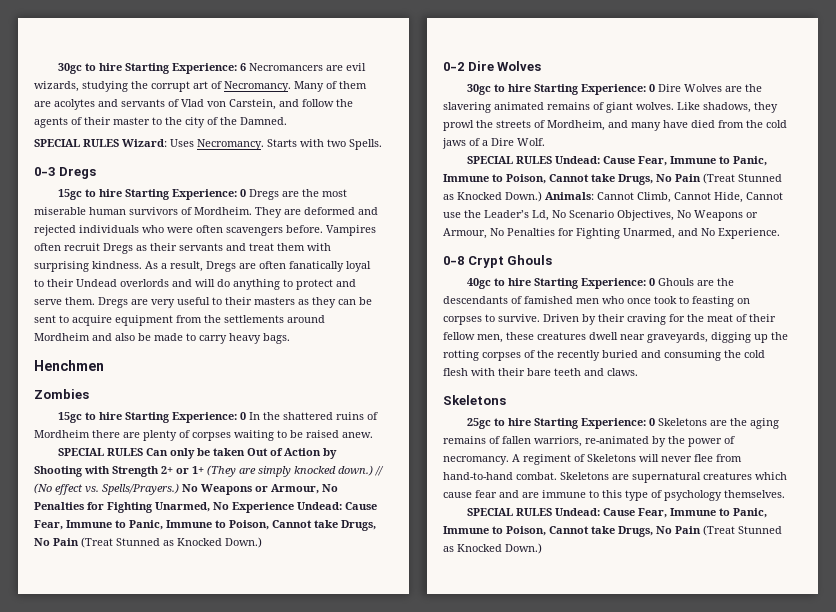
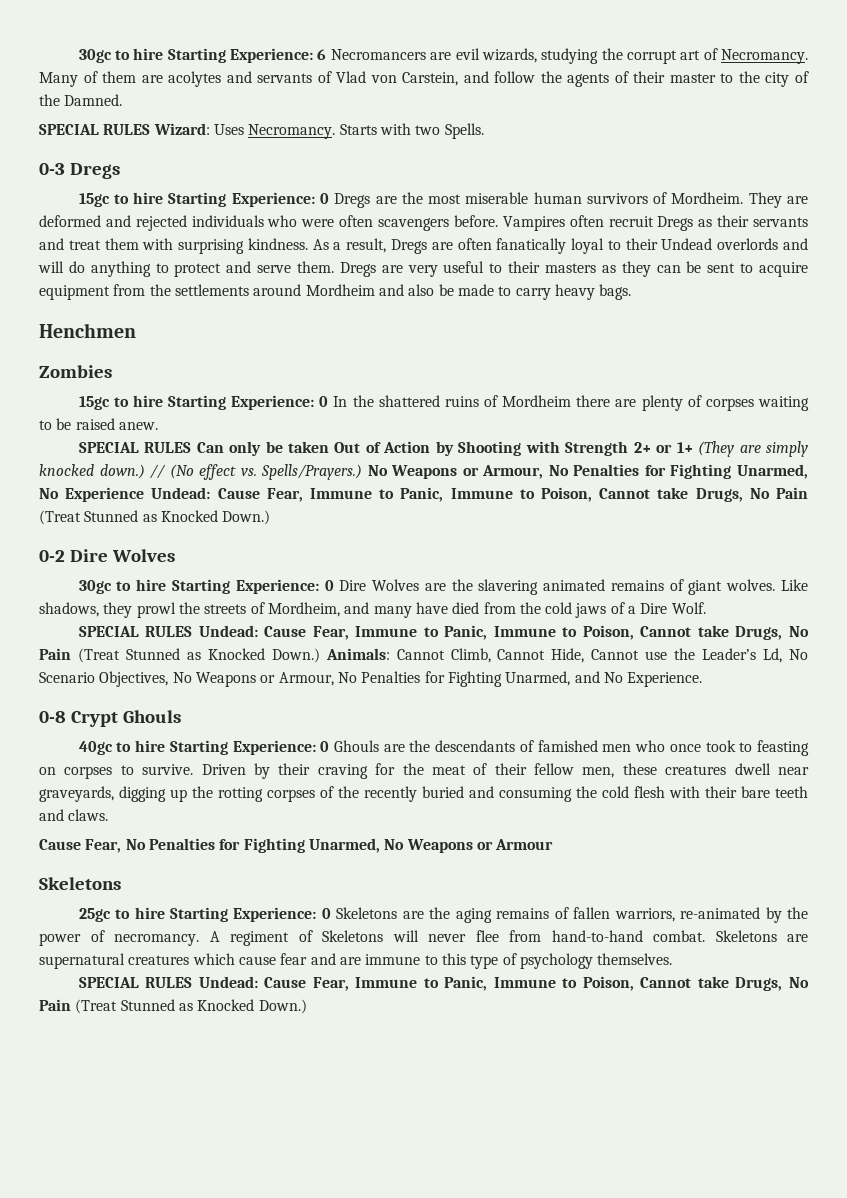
+ Cause Fear, No Penalties for Fighting Unarmed, No Weapons or Armour

